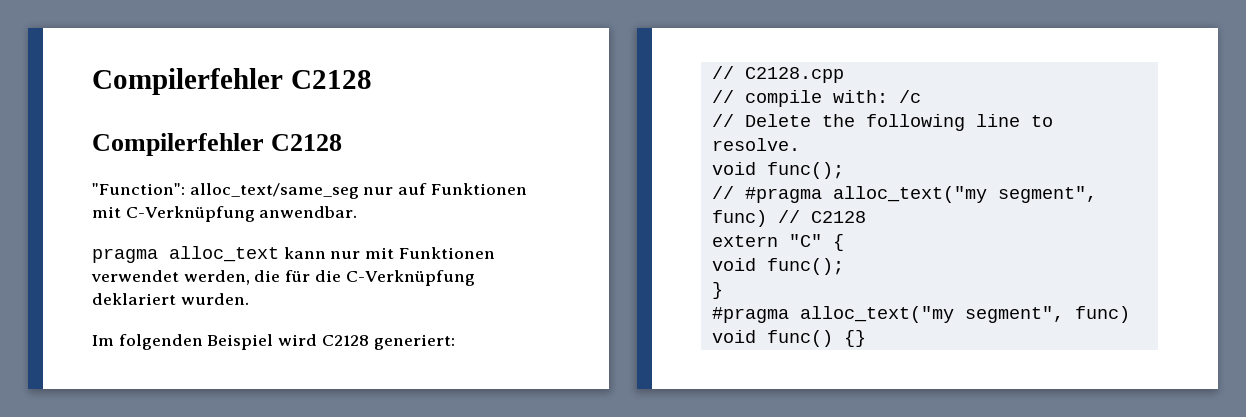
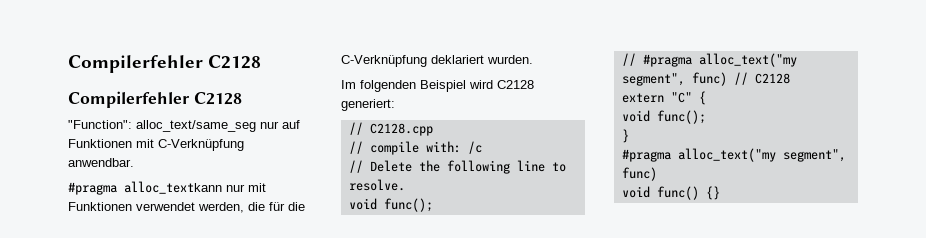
- pragma alloc_text kann nur mit Funktionen verwendet werden, die für die C-Verknüpfung deklariert wurden.
+ #pragma alloc_textkann nur mit Funktionen verwendet werden, die für die C-Verknüpfung deklariert wurden.

